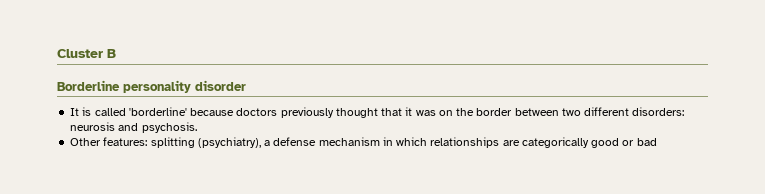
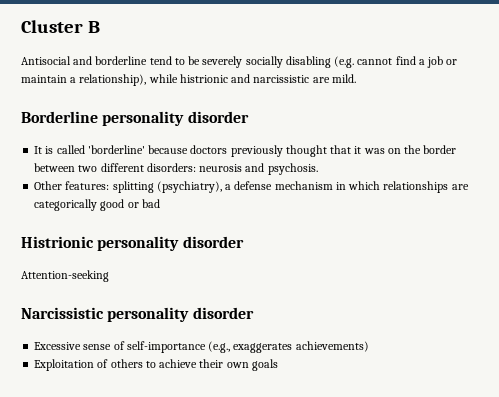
+ Antisocial and borderline tend to be severely socially disabling (e.g. cannot find a job or maintain a relationship), while histrionic and narcissistic are mild.
+ Histrionic personality disorder
+ Attention-seeking
+ Narcissistic personality disorder
+ Excessive sense of self-importance (e.g., exaggerates achievements)
+ Exploitation of others to achieve their own goals

